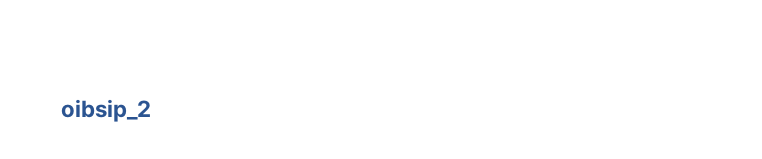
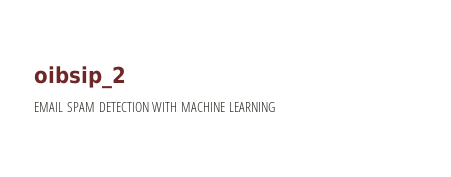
+ EMAIL SPAM DETECTION WITH MACHINE LEARNING

